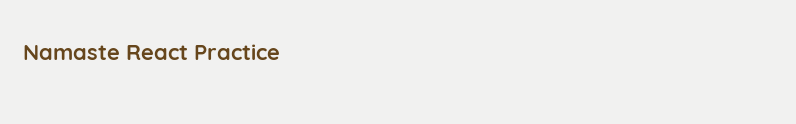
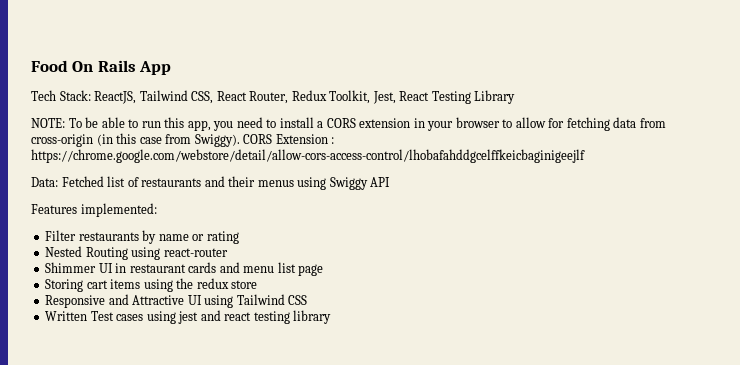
- Namaste React Practice
+ Food On Rails App
+ Tech Stack: ReactJS, Tailwind CSS, React Router, Redux Toolkit, Jest, React Testing Library
+ NOTE: To be able to run this app, you need to install a CORS extension in your browser to allow for fetching data from cross-origin (in this case from Swiggy). CORS Extension : https://chrome.google.com/webstore/detail/allow-cors-access-control/lhobafahddgcelffkeicbaginigeejlf
+ Data: Fetched list of restaurants and their menus using Swiggy API
+ Features implemented:
+ Filter restaurants by name or rating
+ Nested Routing using react-router
+ Shimmer UI in restaurant cards and menu list page
+ Storing cart items using the redux store
+ Responsive and Attractive UI using Tailwind CSS
+ Written Test cases using jest and react testing library

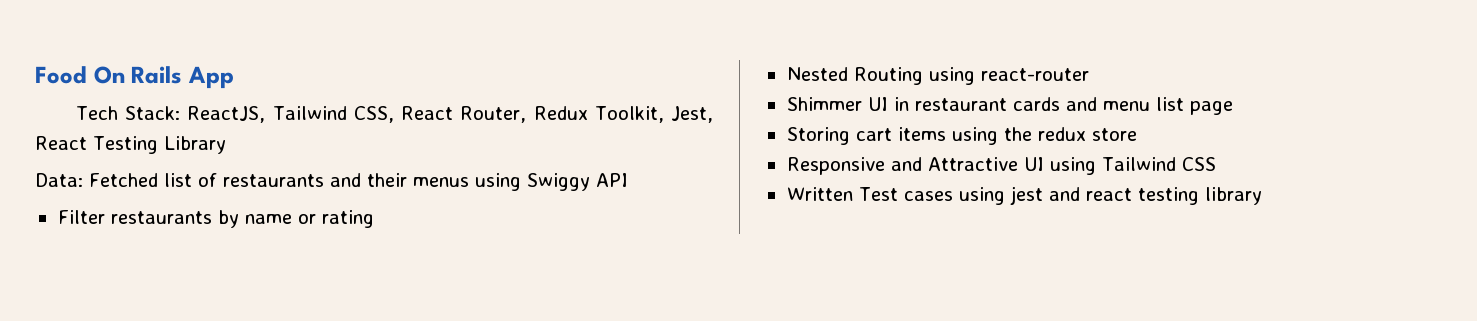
- NOTE: To be able to run this app, you need to install a CORS extension in your browser to allow for fetching data from cross-origin (in this case from Swiggy). CORS Extension : https://chrome.google.com/webstore/detail/allow-cors-access-control/lhobafahddgcelffkeicbaginigeejlf
- Features implemented:

